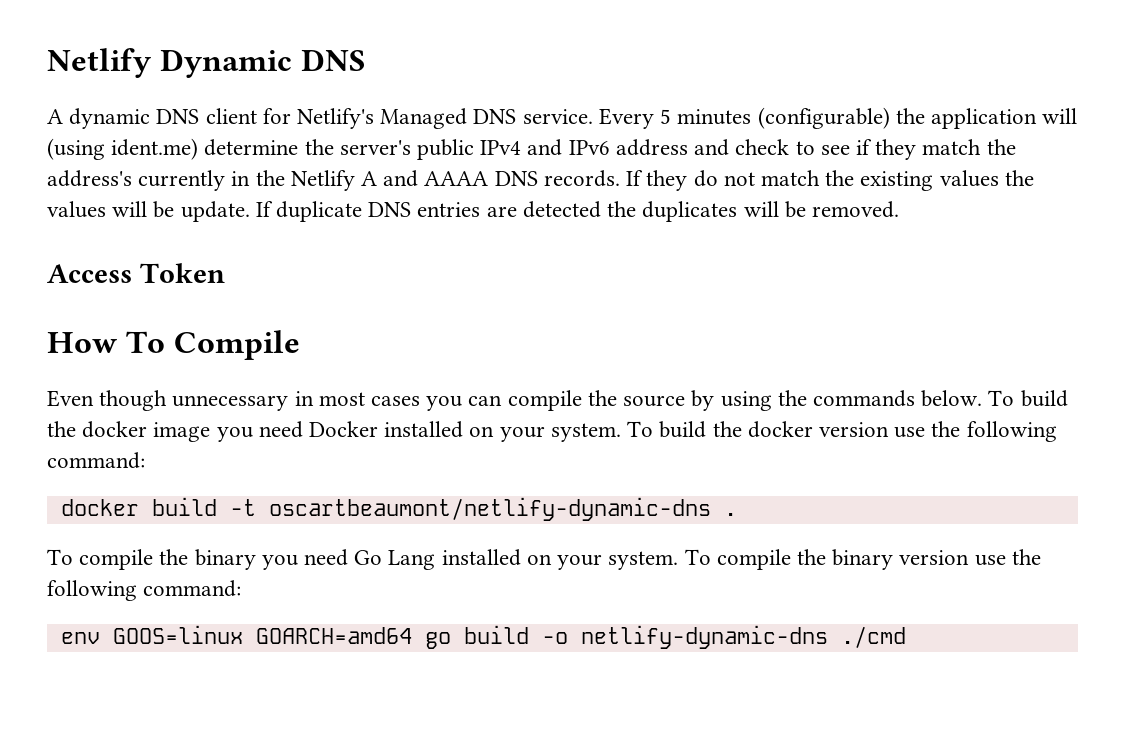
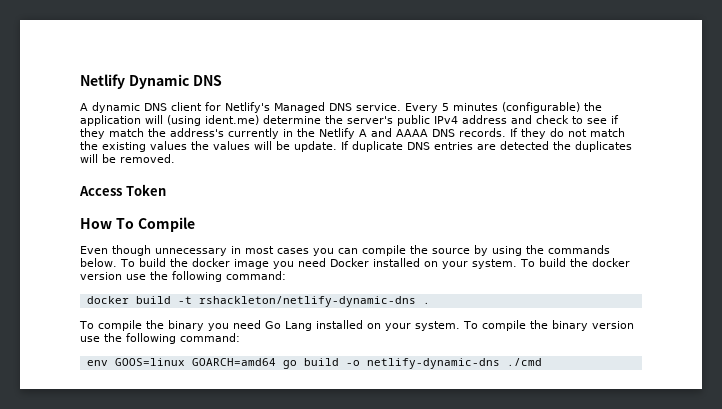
- Every 5 minutes (configurable) the application will (using ident.me) determine the server's public IPv4 and IPv6 address and check to see if they match the address's currently in the Netlify A and AAAA DNS records.
+ Every 5 minutes (configurable) the application will (using ident.me) determine the server's public IPv4 address and check to see if they match the address's currently in the Netlify A and AAAA DNS records.
- docker build -t oscartbeaumont/netlify-dynamic-dns .
+ docker build -t rshackleton/netlify-dynamic-dns .

